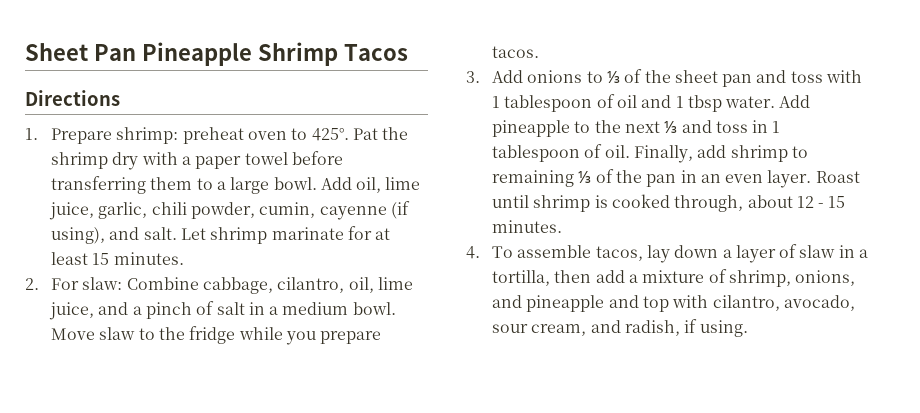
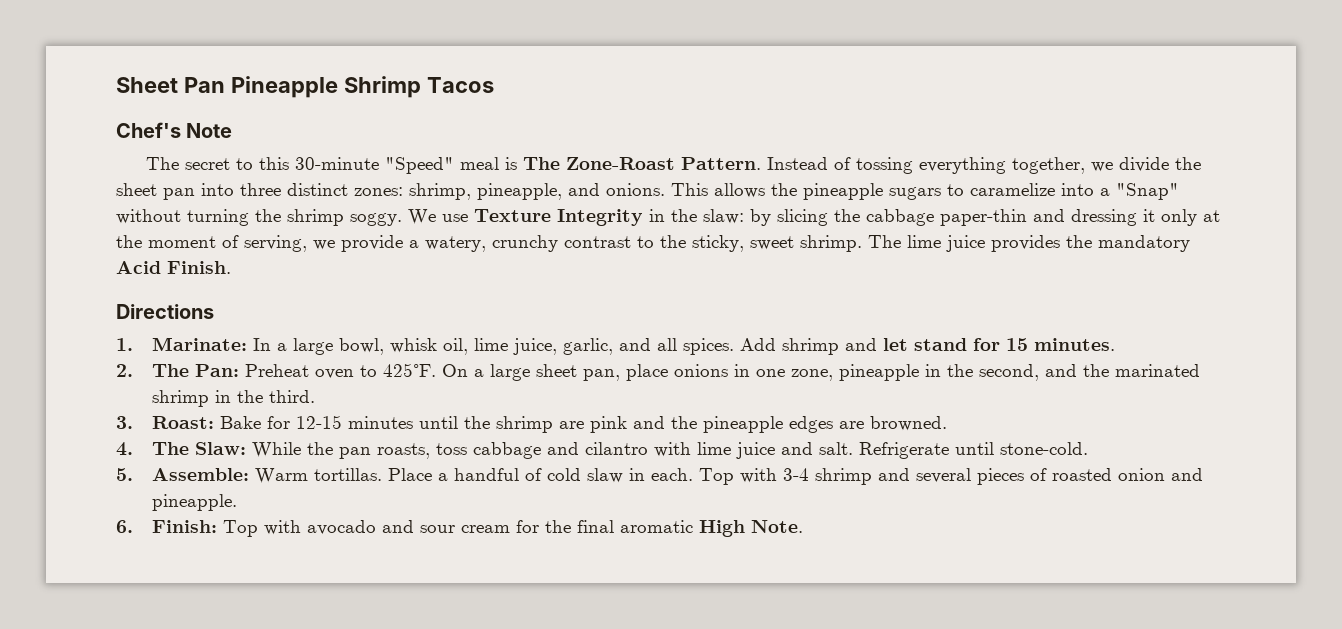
+ Chef's Note
+ The secret to this 30-minute "Speed" meal is The Zone-Roast Pattern. Instead of tossing everything together, we divide the sheet pan into three distinct zones: shrimp, pineapple, and onions. This allows the pineapple sugars to caramelize into a "Snap" without turning the shrimp soggy. We use Texture Integrity in the slaw: by slicing the cabbage paper-thin and dressing it only at the moment of serving, we provide a watery, crunchy contrast to the sticky, sweet shrimp. The lime juice provides the mandatory Acid Finish.
  Directions
- 1. Prepare shrimp: preheat oven to 425°. Pat the shrimp dry with a paper towel before transferring them to a large bowl. Add oil, lime juice, garlic, chili powder, cumin, cayenne (if using), and salt. Let shrimp marinate for at least 15 minutes.
- 2. For slaw: Combine cabbage, cilantro, oil, lime juice, and a pinch of salt in a medium bowl. Move slaw to the fridge while you prepare tacos.
- 3. Add onions to ⅓ of the sheet pan and toss with 1 tablespoon of oil and 1 tbsp water. Add pineapple to the next ⅓ and toss in 1 tablespoon of oil. Finally, add shrimp to remaining ⅓ of the pan in an even layer. Roast until shrimp is cooked through, about 12 - 15 minutes.
- 4. To assemble tacos, lay down a layer of slaw in a tortilla, then add a mixture of shrimp, onions, and pineapple and top with cilantro, avocado, sour cream, and radish, if using.
+ 1. Marinate: In a large bowl, whisk oil, lime juice, garlic, and all spices. Add shrimp and let stand for 15 minutes.
+ 2. The Pan: Preheat oven to 425°F. On a large sheet pan, place onions in one zone, pineapple in the second, and the marinated shrimp in the third.
+ 3. Roast: Bake for 12-15 minutes until the shrimp are pink and the pineapple edges are browned.
+ 4. The Slaw: While the pan roasts, toss cabbage and cilantro with lime juice and salt. Refrigerate until stone-cold.
+ 5. Assemble: Warm tortillas. Place a handful of cold slaw in each. Top with 3-4 shrimp and several pieces of roasted onion and pineapple.
+ 6. Finish: Top with avocado and sour cream for the final aromatic High Note.

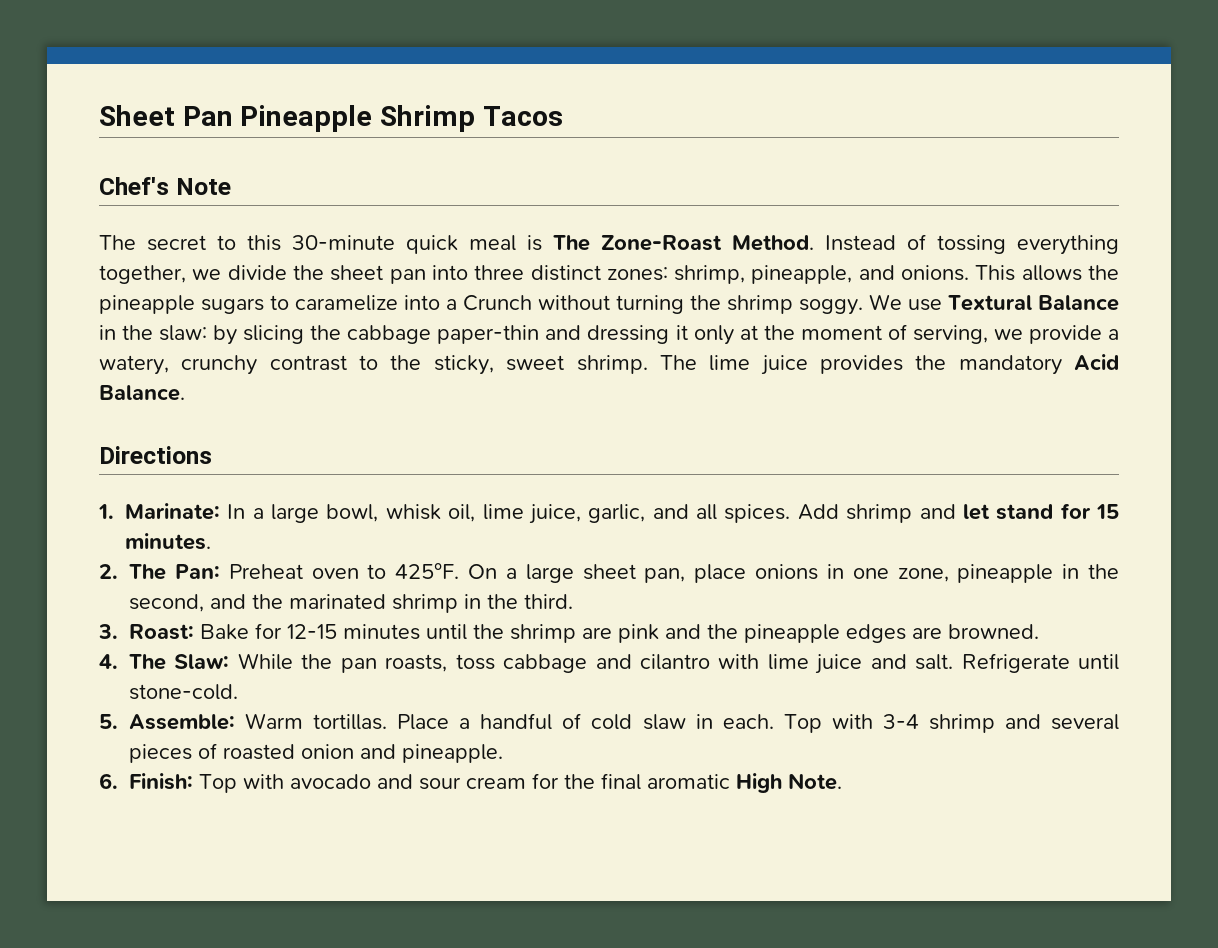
- The secret to this 30-minute "Speed" meal is The Zone-Roast Pattern.
+ The secret to this 30-minute quick meal is The Zone-Roast Method.
- This allows the pineapple sugars to caramelize into a "Snap" without turning the shrimp soggy.
+ This allows the pineapple sugars to caramelize into a Crunch without turning the shrimp soggy.
- We use Texture Integrity in the slaw: by slicing the cabbage paper-thin and dressing it only at the moment of serving, we provide a watery, crunchy contrast to the sticky, sweet shrimp.
+ We use Textural Balance in the slaw: by slicing the cabbage paper-thin and dressing it only at the moment of serving, we provide a watery, crunchy contrast to the sticky, sweet shrimp.
- The lime juice provides the mandatory Acid Finish.
+ The lime juice provides the mandatory Acid Balance.

